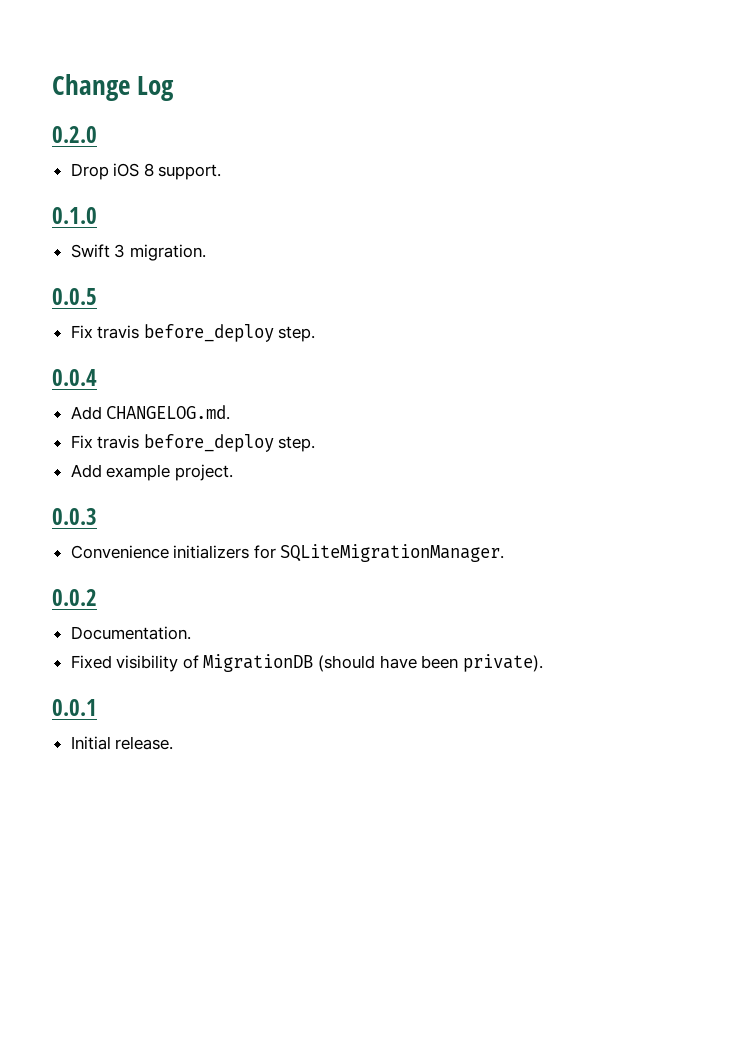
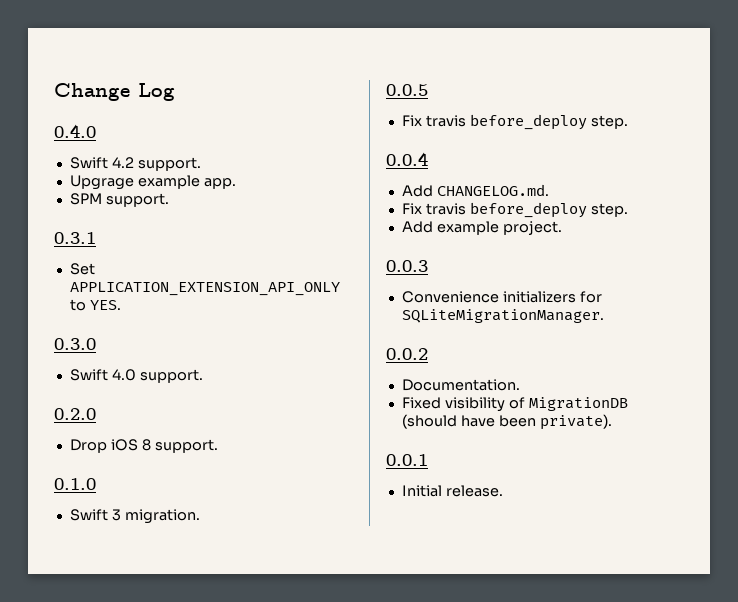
+ 0.4.0
+ Swift 4.2 support.
+ Upgrage example app.
+ SPM support.
+ 0.3.1
+ Set APPLICATION_EXTENSION_API_ONLY to YES.
+ 0.3.0
+ Swift 4.0 support.

